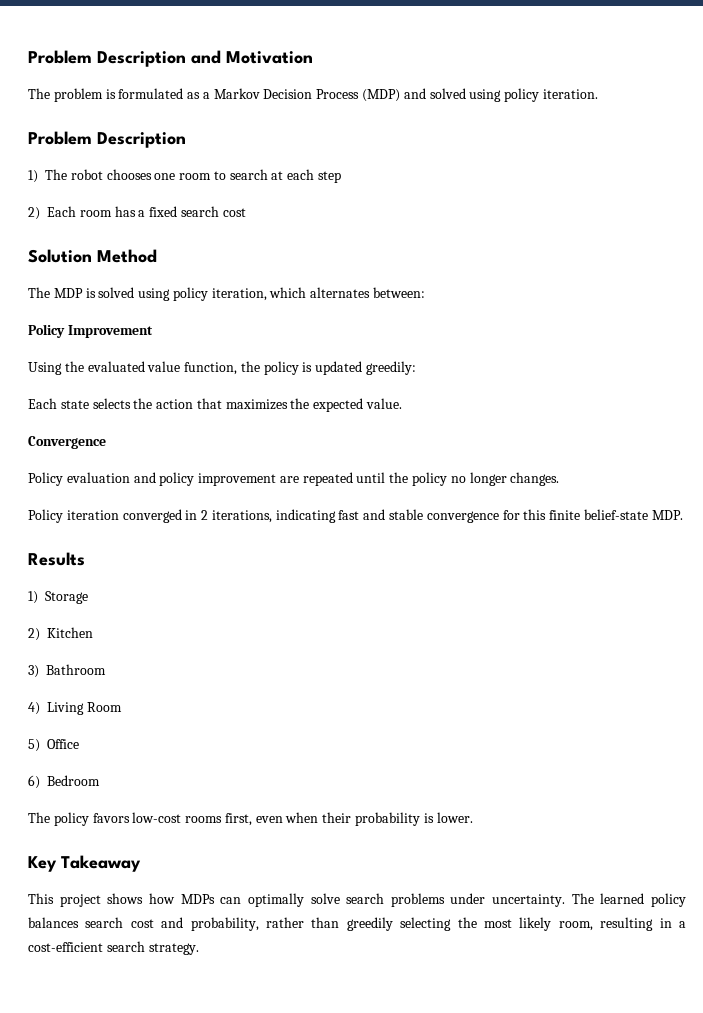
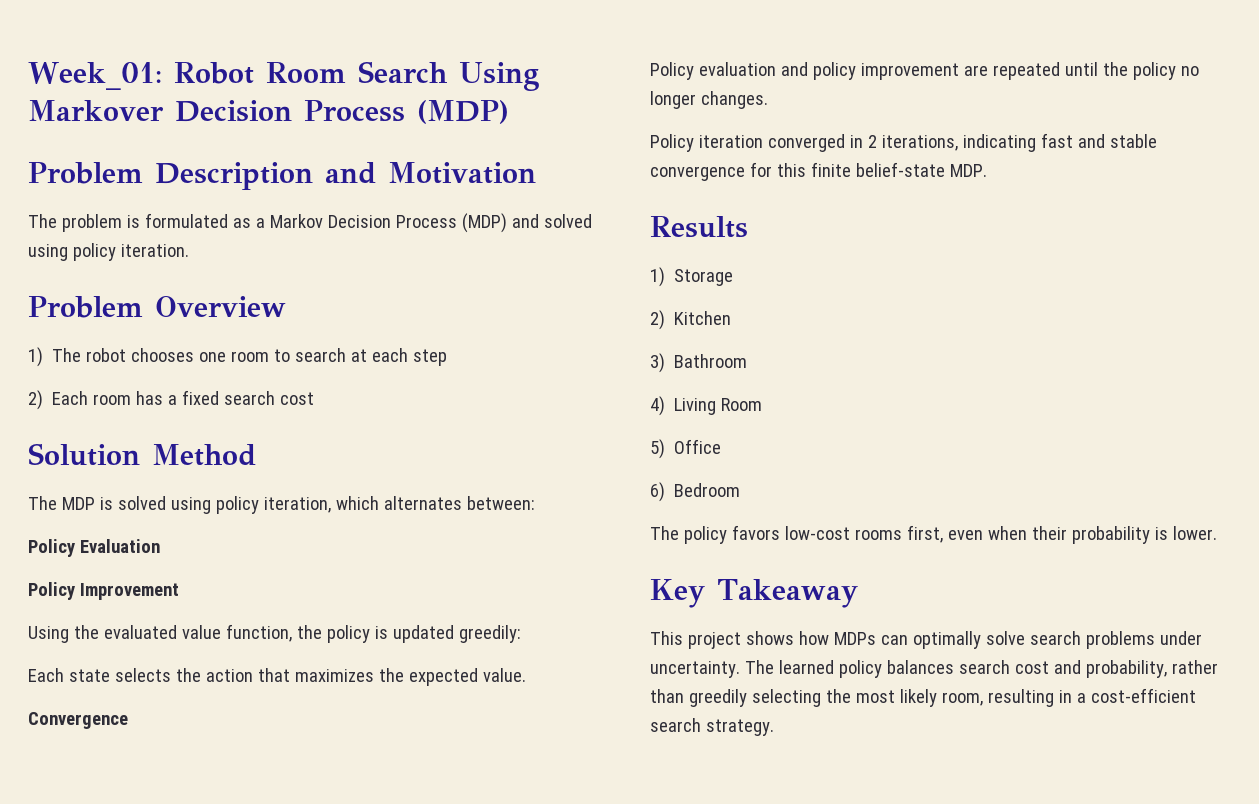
+ Week_01: Robot Room Search Using Markover Decision Process (MDP)
  The problem is formulated as a Markov Decision Process (MDP) and solved using policy iteration.
- Problem Description
+ Problem Overview
+ Policy Evaluation

